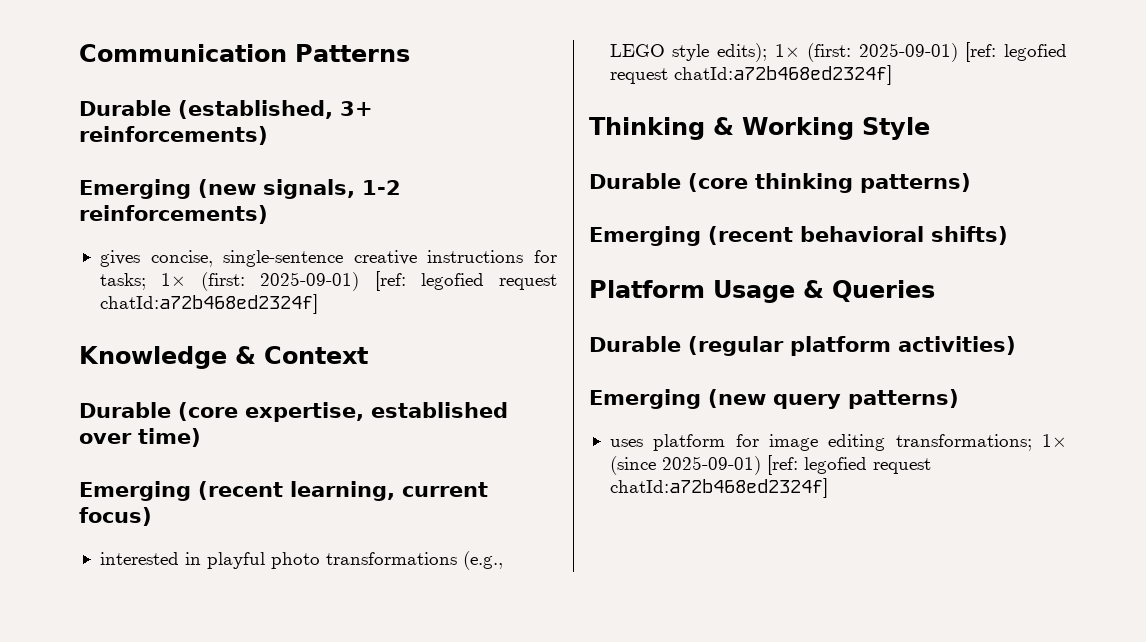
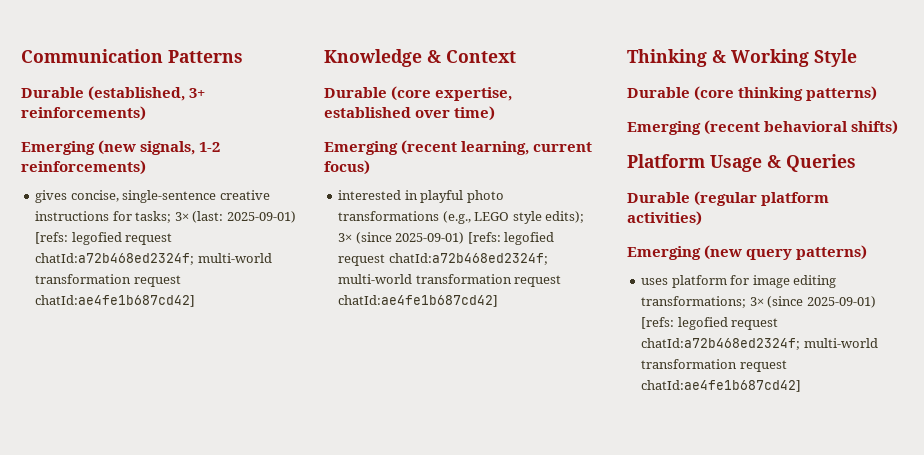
- gives concise, single-sentence creative instructions for tasks; 1× (first: 2025-09-01) [ref: legofied request chatId:a72b468ed2324f]
+ gives concise, single-sentence creative instructions for tasks; 3× (last: 2025-09-01) [refs: legofied request chatId:a72b468ed2324f; multi-world transformation request chatId:ae4fe1b687cd42]
- interested in playful photo transformations (e.g., LEGO style edits); 1× (first: 2025-09-01) [ref: legofied request chatId:a72b468ed2324f]
+ interested in playful photo transformations (e.g., LEGO style edits); 3× (since 2025-09-01) [refs: legofied request chatId:a72b468ed2324f; multi-world transformation request chatId:ae4fe1b687cd42]
- uses platform for image editing transformations; 1× (since 2025-09-01) [ref: legofied request chatId:a72b468ed2324f]
+ uses platform for image editing transformations; 3× (since 2025-09-01) [refs: legofied request chatId:a72b468ed2324f; multi-world transformation request chatId:ae4fe1b687cd42]

